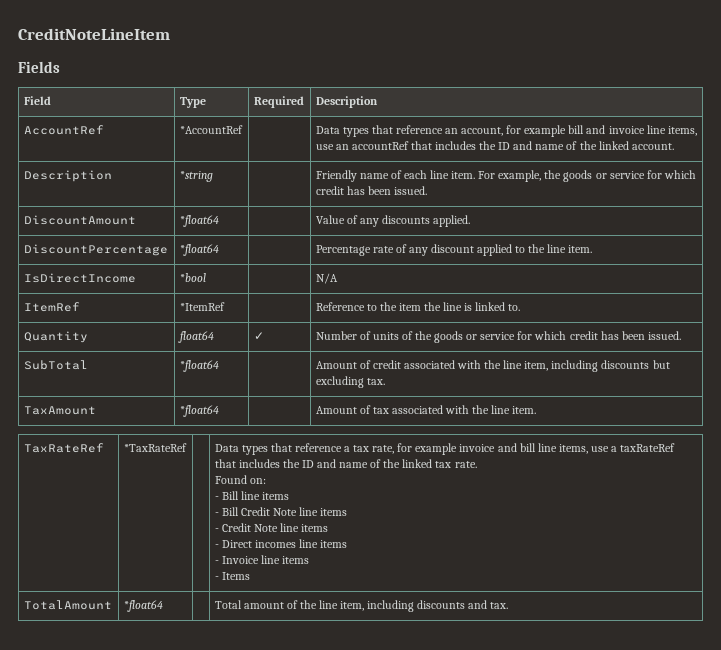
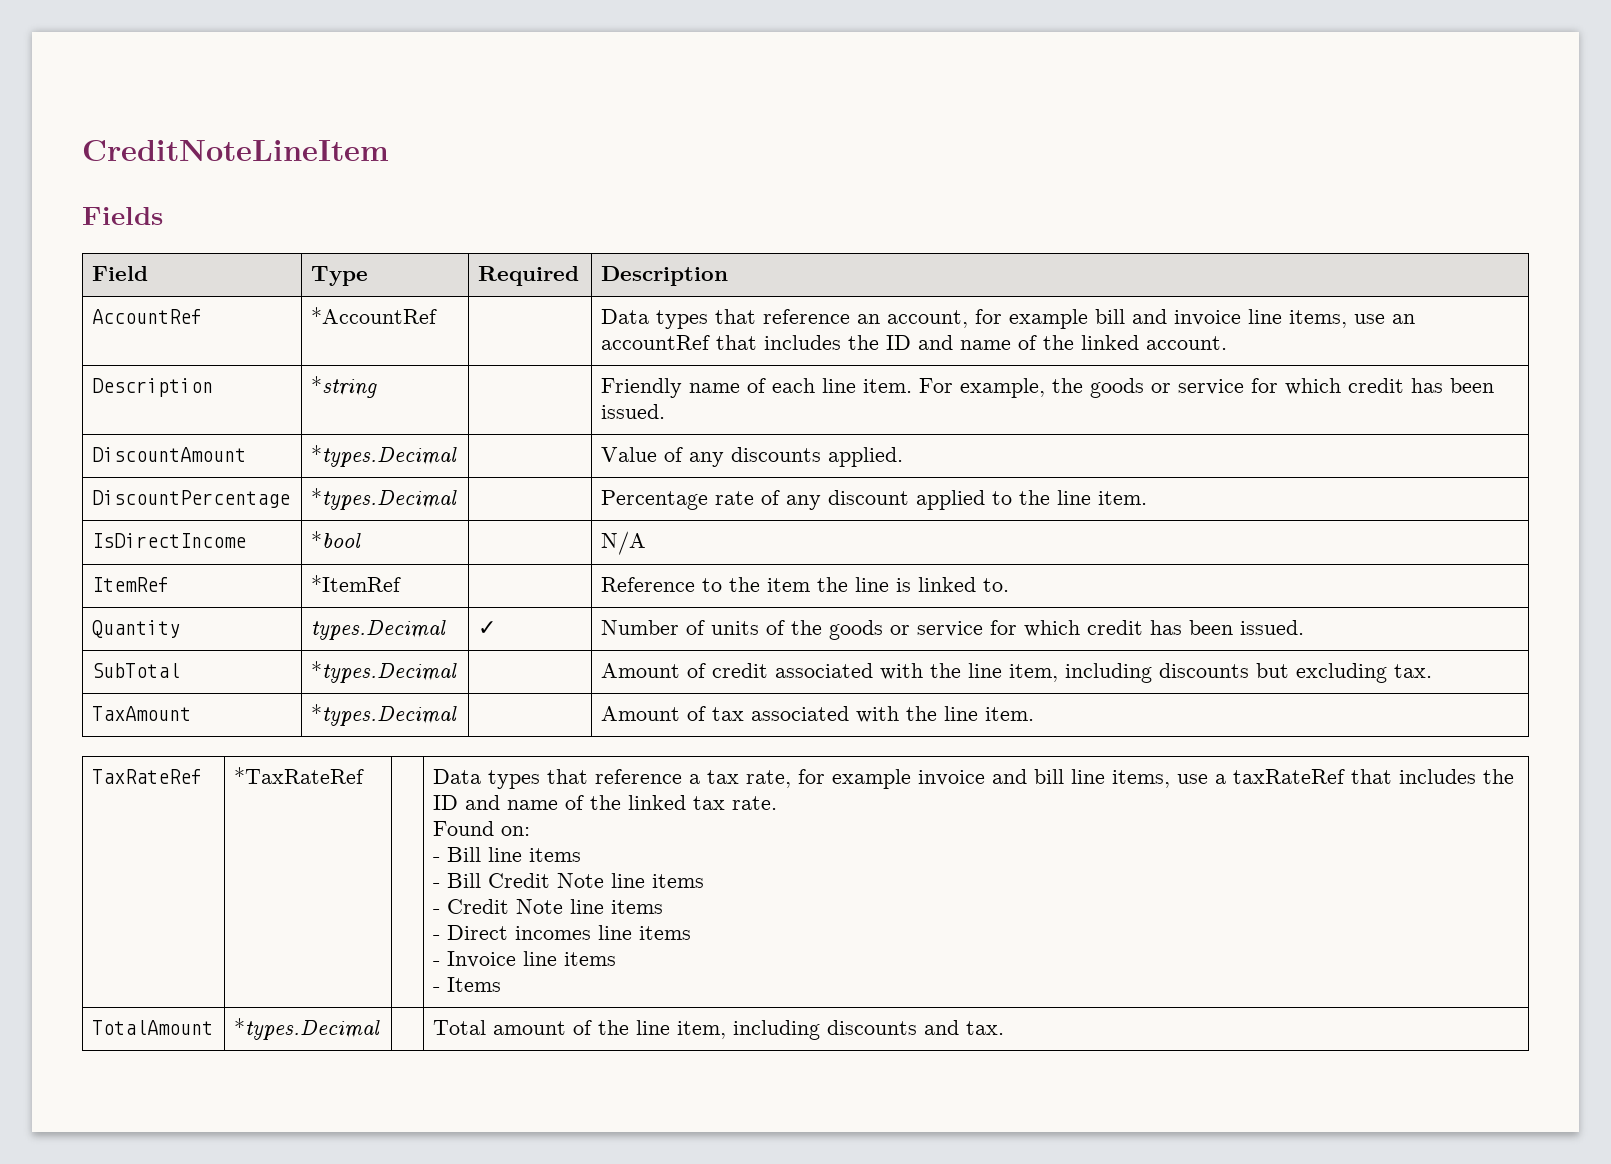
- DiscountAmount | *float64 | | Value of any discounts applied.
+ DiscountAmount | *types.Decimal | | Value of any discounts applied.
- DiscountPercentage | *float64 | | Percentage rate of any discount applied to the line item.
+ DiscountPercentage | *types.Decimal | | Percentage rate of any discount applied to the line item.
- Quantity | float64 | ✓ | Number of units of the goods or service for which credit has been issued.
+ Quantity | types.Decimal | ✓ | Number of units of the goods or service for which credit has been issued.
- SubTotal | *float64 | | Amount of credit associated with the line item, including discounts but excluding tax.
+ SubTotal | *types.Decimal | | Amount of credit associated with the line item, including discounts but excluding tax.
- TaxAmount | *float64 | | Amount of tax associated with the line item.
+ TaxAmount | *types.Decimal | | Amount of tax associated with the line item.
- TotalAmount | *float64 | | Total amount of the line item, including discounts and tax.
+ TotalAmount | *types.Decimal | | Total amount of the line item, including discounts and tax.

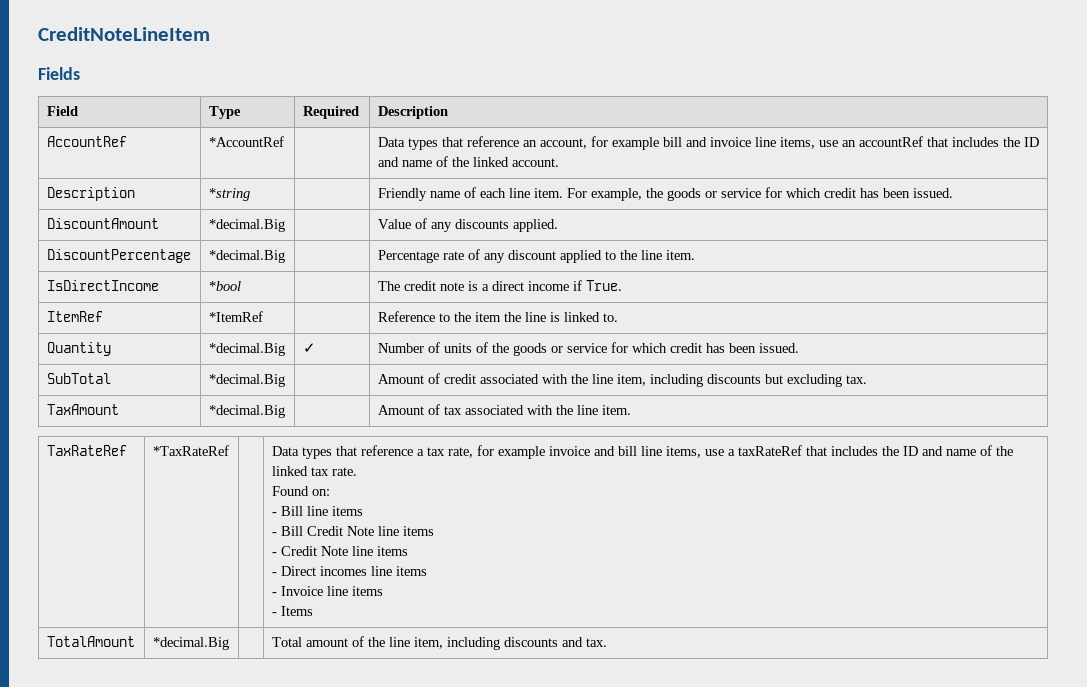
- DiscountAmount | *types.Decimal | | Value of any discounts applied.
+ DiscountAmount | *decimal.Big | | Value of any discounts applied.
- DiscountPercentage | *types.Decimal | | Percentage rate of any discount applied to the line item.
+ DiscountPercentage | *decimal.Big | | Percentage rate of any discount applied to the line item.
- IsDirectIncome | *bool | | N/A
+ IsDirectIncome | *bool | | The credit note is a direct income if True.
- Quantity | types.Decimal | ✓ | Number of units of the goods or service for which credit has been issued.
+ Quantity | *decimal.Big | ✓ | Number of units of the goods or service for which credit has been issued.
- SubTotal | *types.Decimal | | Amount of credit associated with the line item, including discounts but excluding tax.
+ SubTotal | *decimal.Big | | Amount of credit associated with the line item, including discounts but excluding tax.
- TaxAmount | *types.Decimal | | Amount of tax associated with the line item.
+ TaxAmount | *decimal.Big | | Amount of tax associated with the line item.
- TotalAmount | *types.Decimal | | Total amount of the line item, including discounts and tax.
+ TotalAmount | *decimal.Big | | Total amount of the line item, including discounts and tax.

